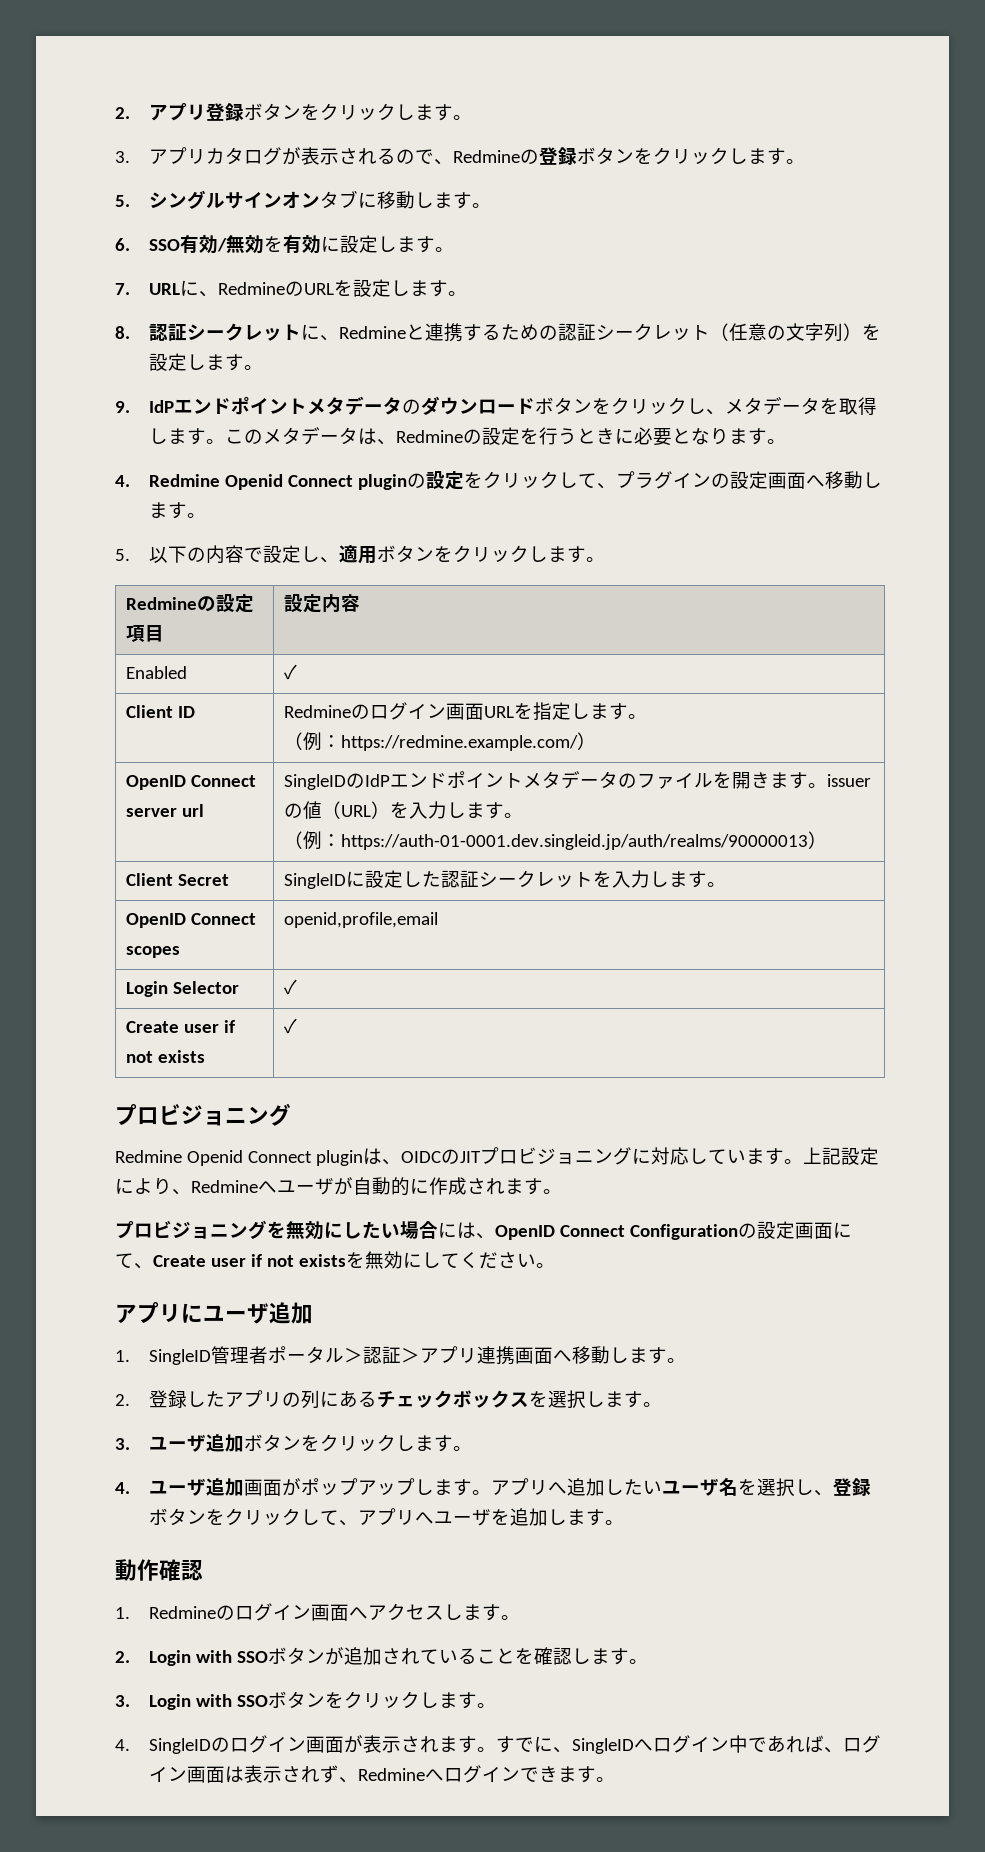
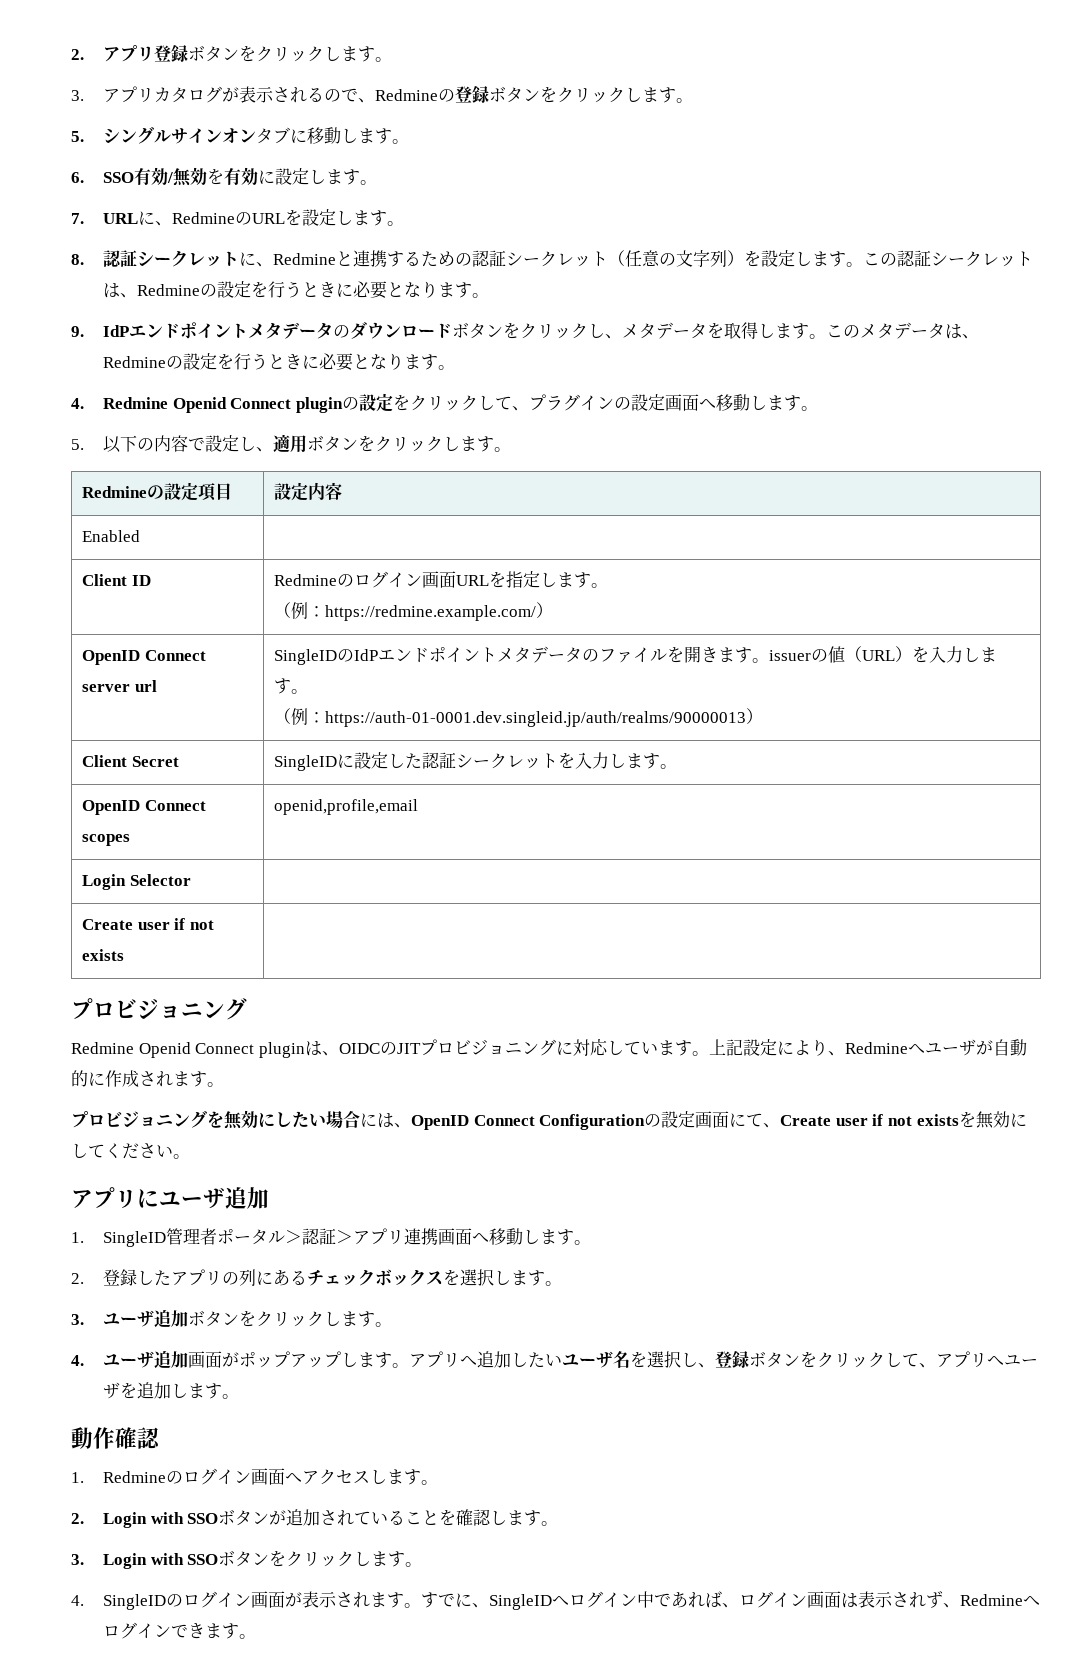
+ この認証シークレットは、Redmineの設定を行うときに必要となります。
- Enabled | ✓
+ Enabled |
- Login Selector | ✓
+ Login Selector |
- Create user if not exists | ✓
+ Create user if not exists |

